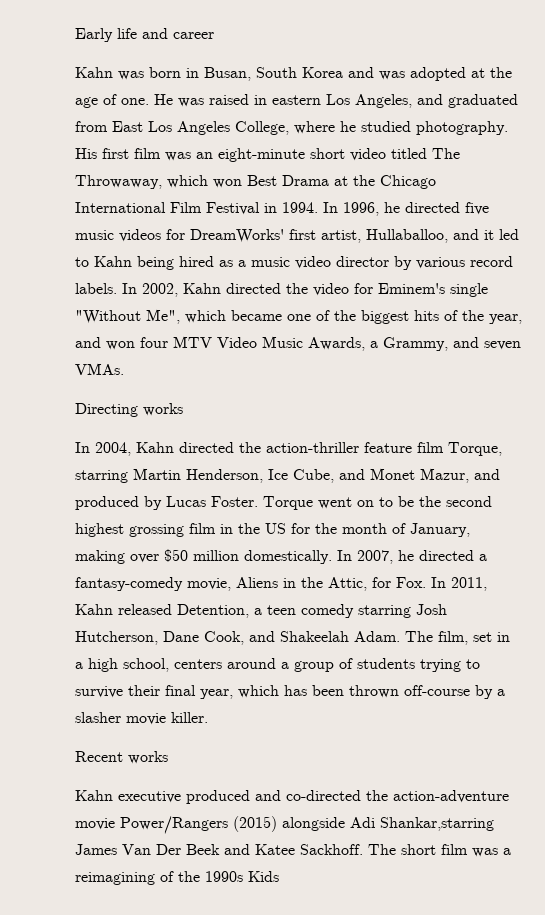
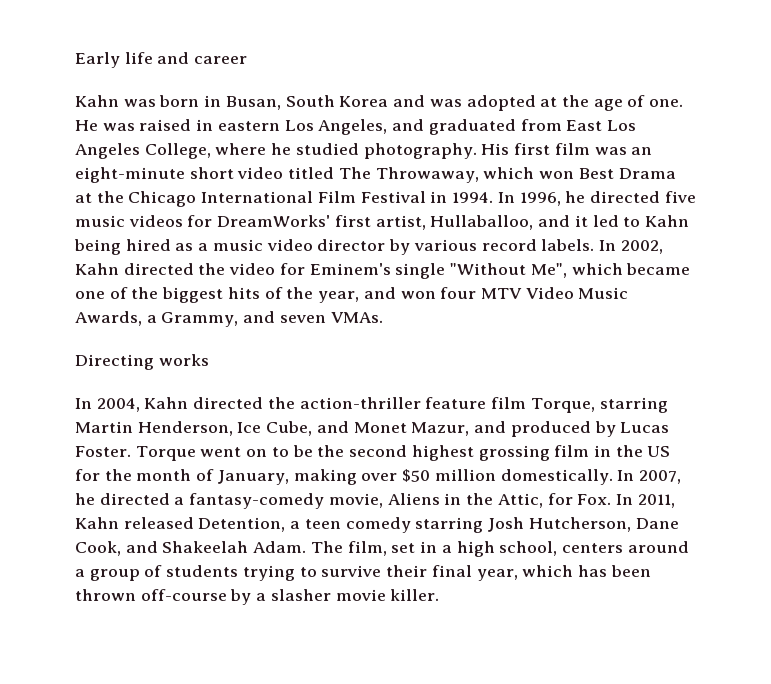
- Recent works
- Kahn executive produced and co-directed the action-adventure movie Power/Rangers (2015) alongside Adi Shankar,starring James Van Der Beek and Katee Sackhoff. The short film was a reimagining of the 1990s Kids

